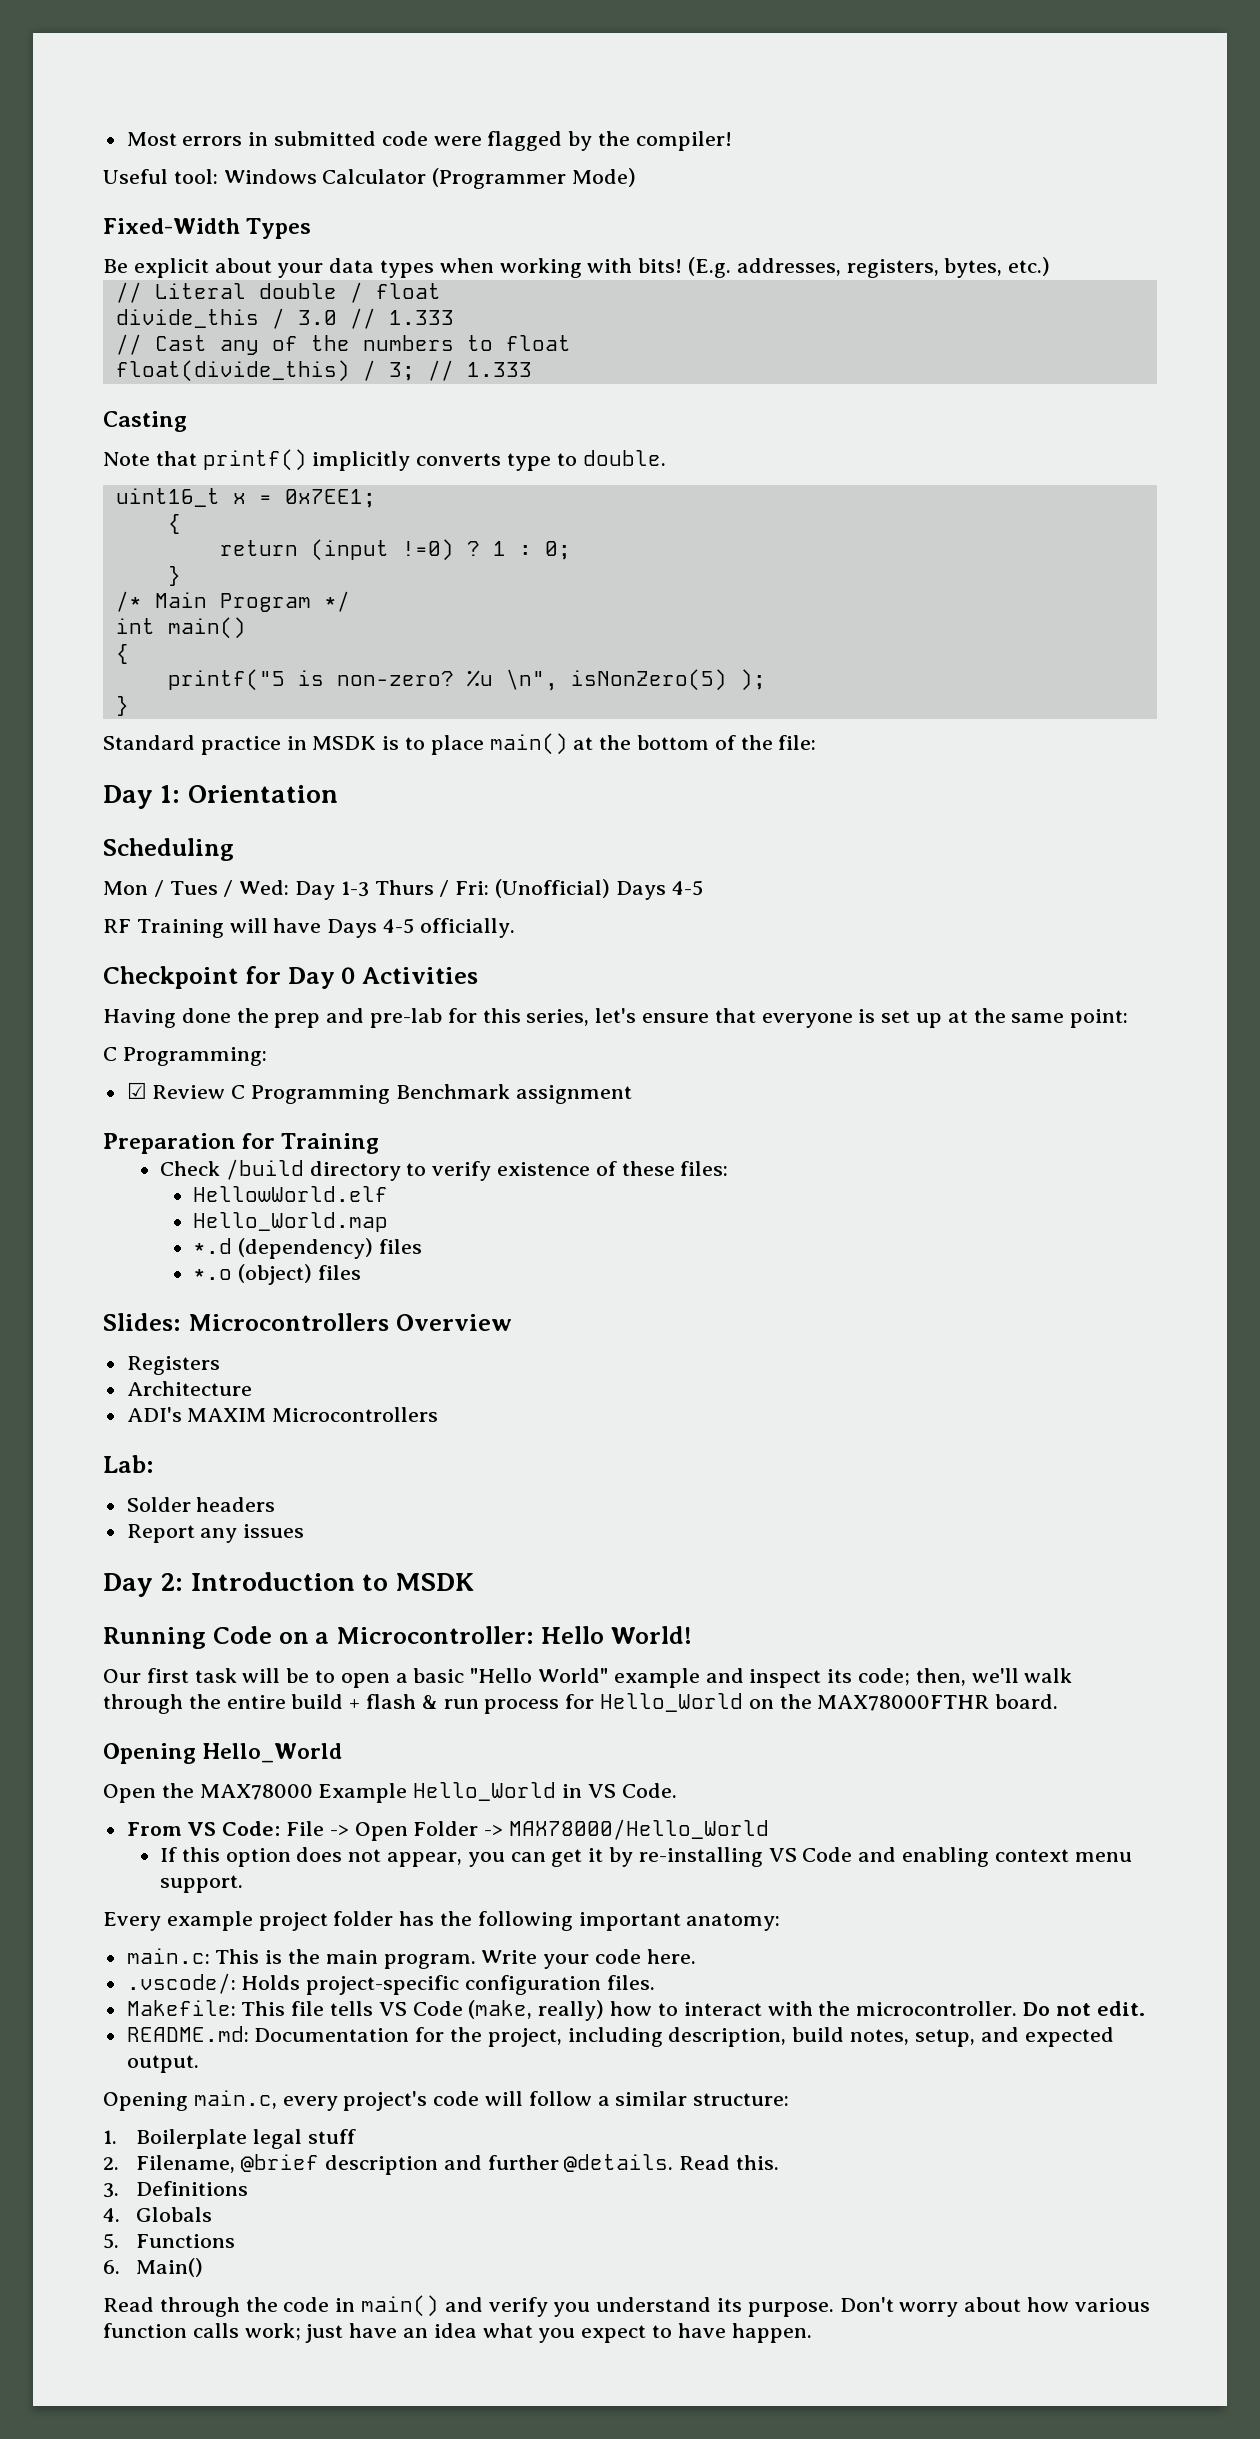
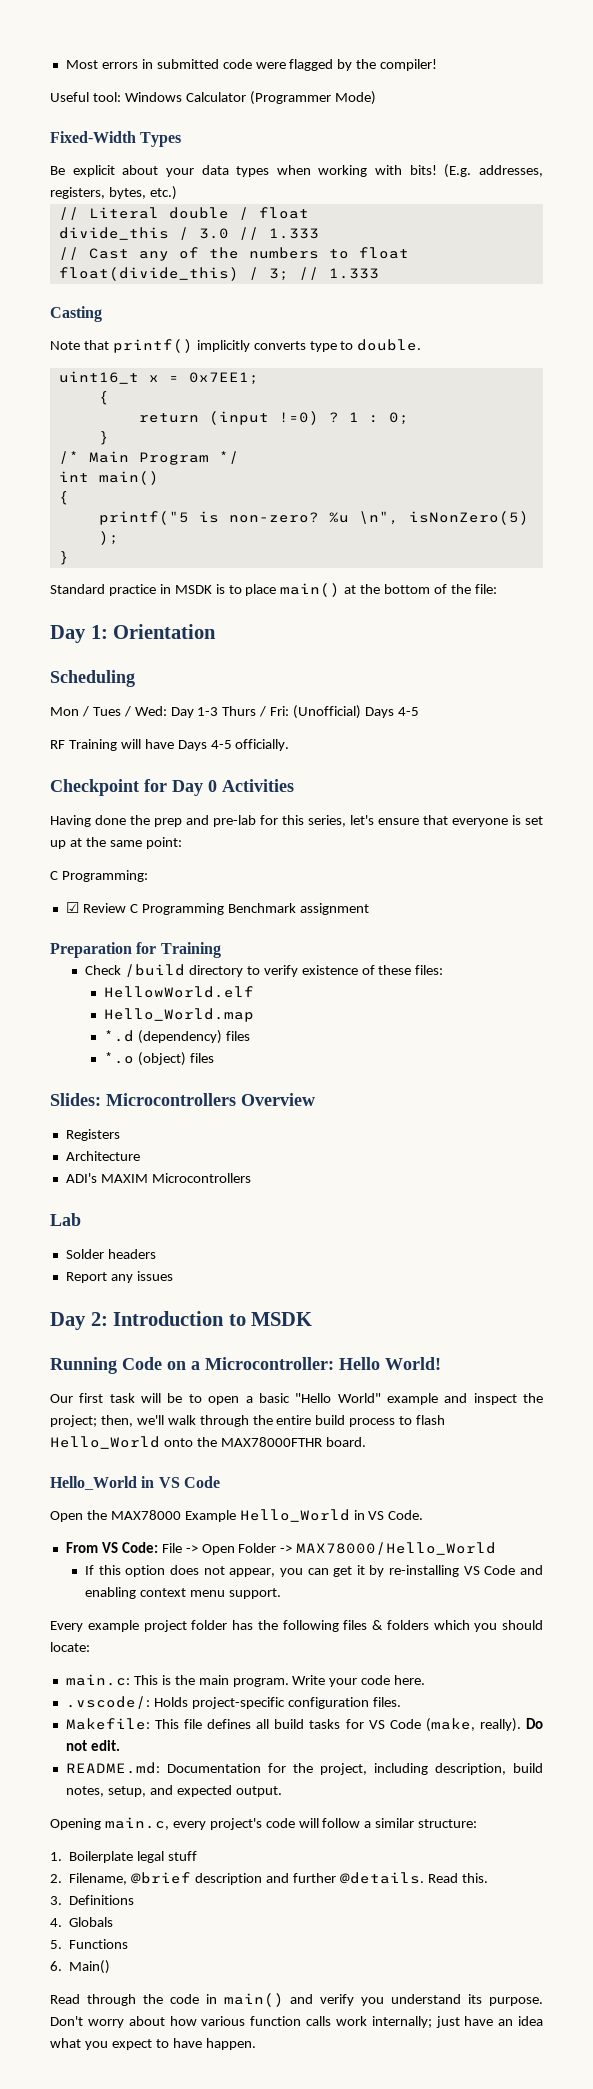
- Lab:
+ Lab
- Our first task will be to open a basic "Hello World" example and inspect its code; then, we'll walk through the entire build + flash & run process for Hello_World on the MAX78000FTHR board.
+ Our first task will be to open a basic "Hello World" example and inspect the project; then, we'll walk through the entire build process to flash Hello_World onto the MAX78000FTHR board.
- Opening Hello_World
+ Hello_World in VS Code
- Every example project folder has the following important anatomy:
+ Every example project folder has the following files & folders which you should locate:
- Makefile: This file tells VS Code (make, really) how to interact with the microcontroller.
+ Makefile: This file defines all build tasks for VS Code (make, really).
- Don't worry about how various function calls work; just have an idea what you expect to have happen.
+ Don't worry about how various function calls work internally; just have an idea what you expect to have happen.

